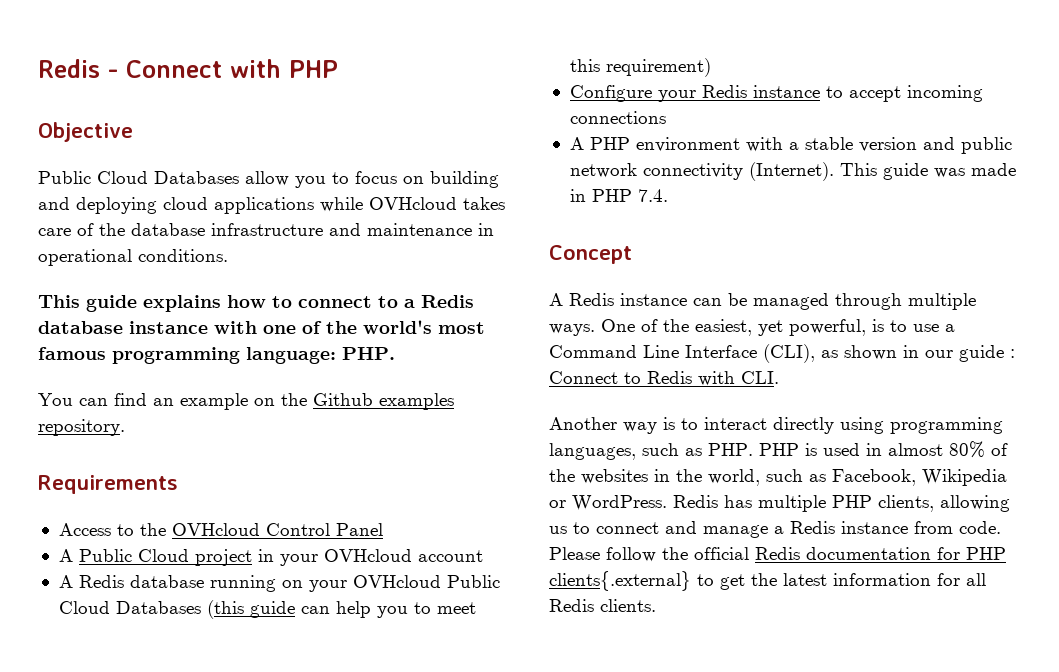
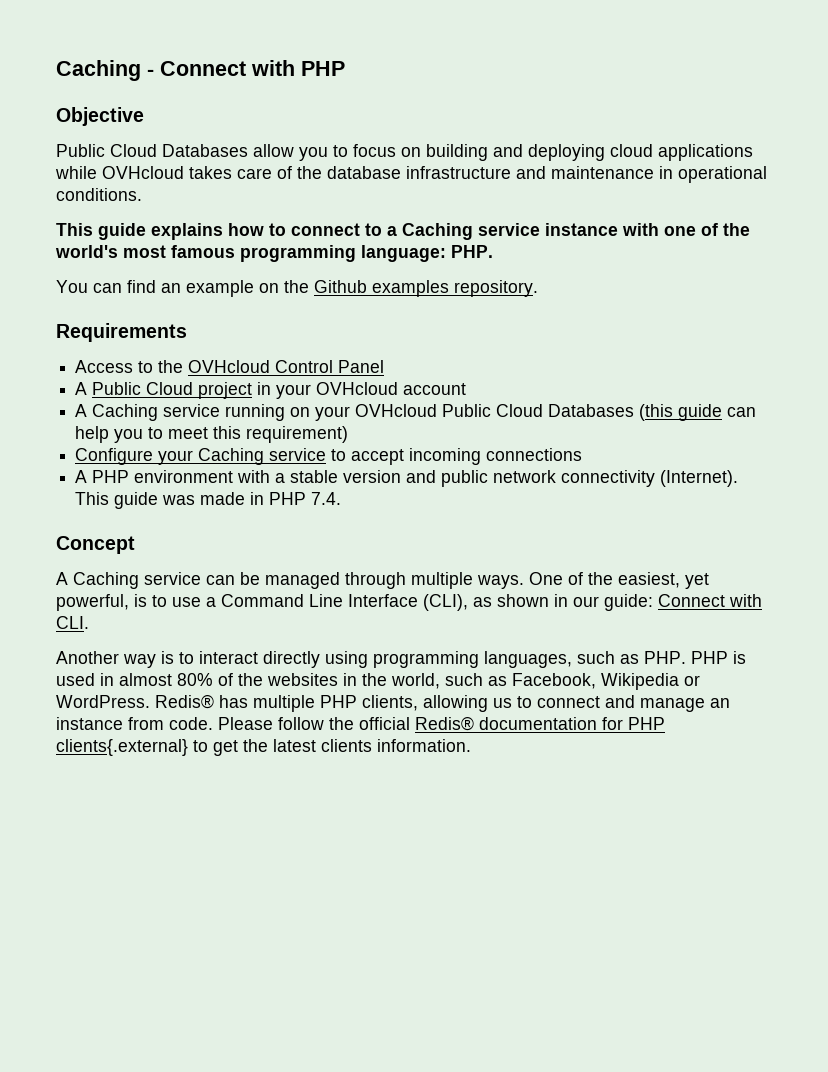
- Redis - Connect with PHP
+ Caching - Connect with PHP
- This guide explains how to connect to a Redis database instance with one of the world's most famous programming language: PHP.
+ This guide explains how to connect to a Caching service instance with one of the world's most famous programming language: PHP.
- A Redis database running on your OVHcloud Public Cloud Databases (this guide can help you to meet this requirement)
+ A Caching service running on your OVHcloud Public Cloud Databases (this guide can help you to meet this requirement)
- Configure your Redis instance to accept incoming connections
+ Configure your Caching service to accept incoming connections
- A Redis instance can be managed through multiple ways.
+ A Caching service can be managed through multiple ways.
- One of the easiest, yet powerful, is to use a Command Line Interface (CLI), as shown in our guide : Connect to Redis with CLI.
+ One of the easiest, yet powerful, is to use a Command Line Interface (CLI), as shown in our guide: Connect with CLI.
- Redis has multiple PHP clients, allowing us to connect and manage a Redis instance from code.
+ Redis® has multiple PHP clients, allowing us to connect and manage an instance from code.
- Please follow the official Redis documentation for PHP clients{.external} to get the latest information for all Redis clients.
+ Please follow the official Redis® documentation for PHP clients{.external} to get the latest clients information.

